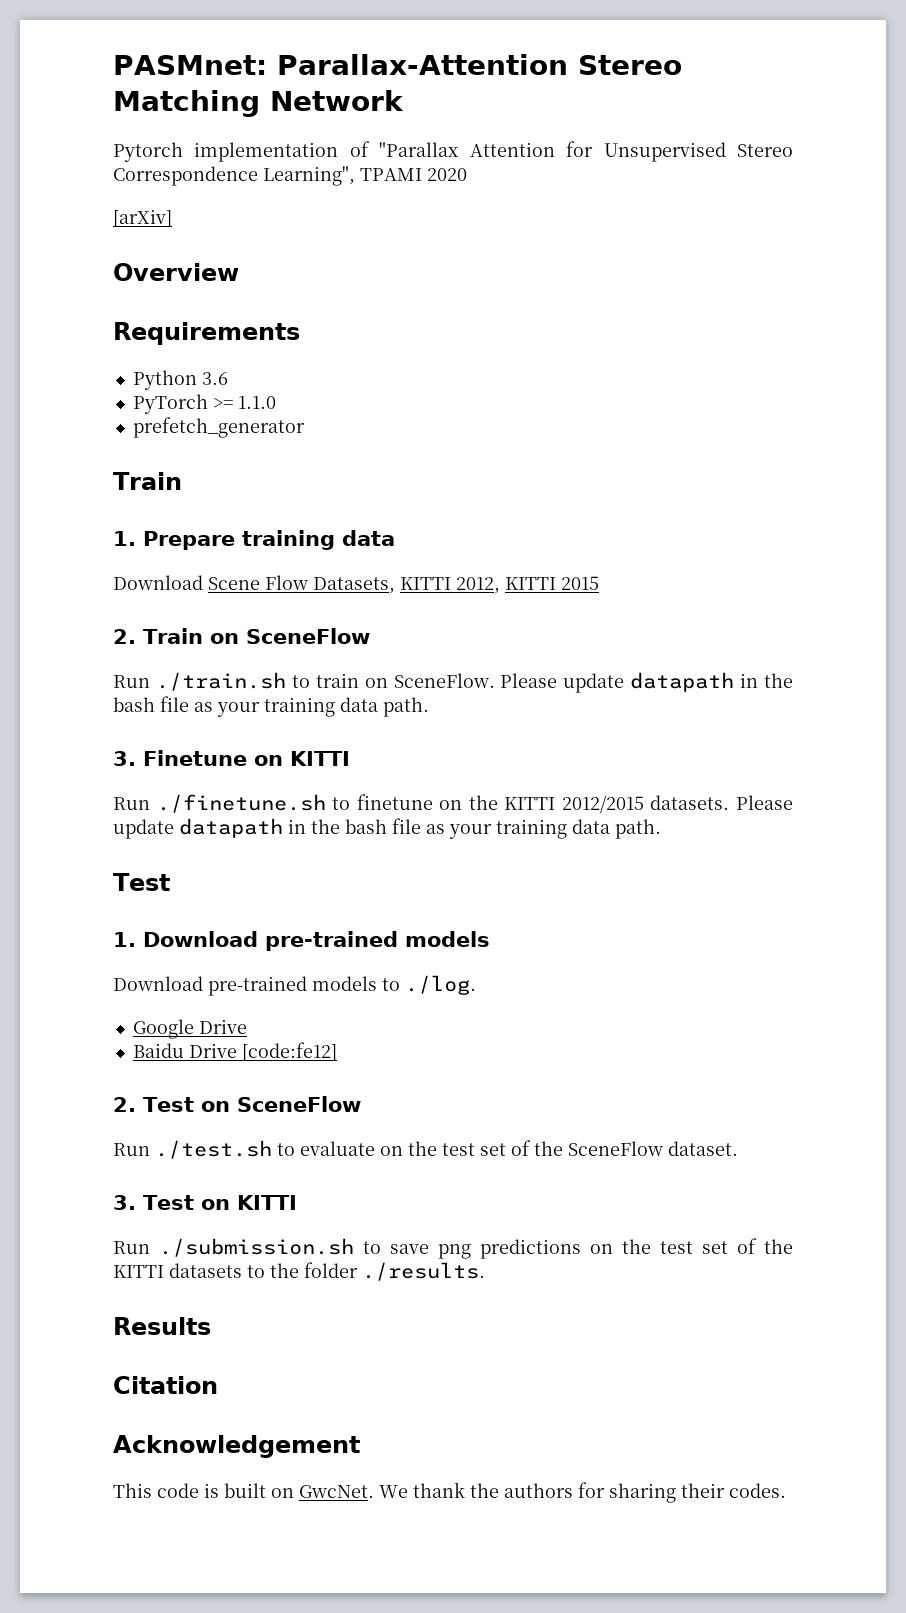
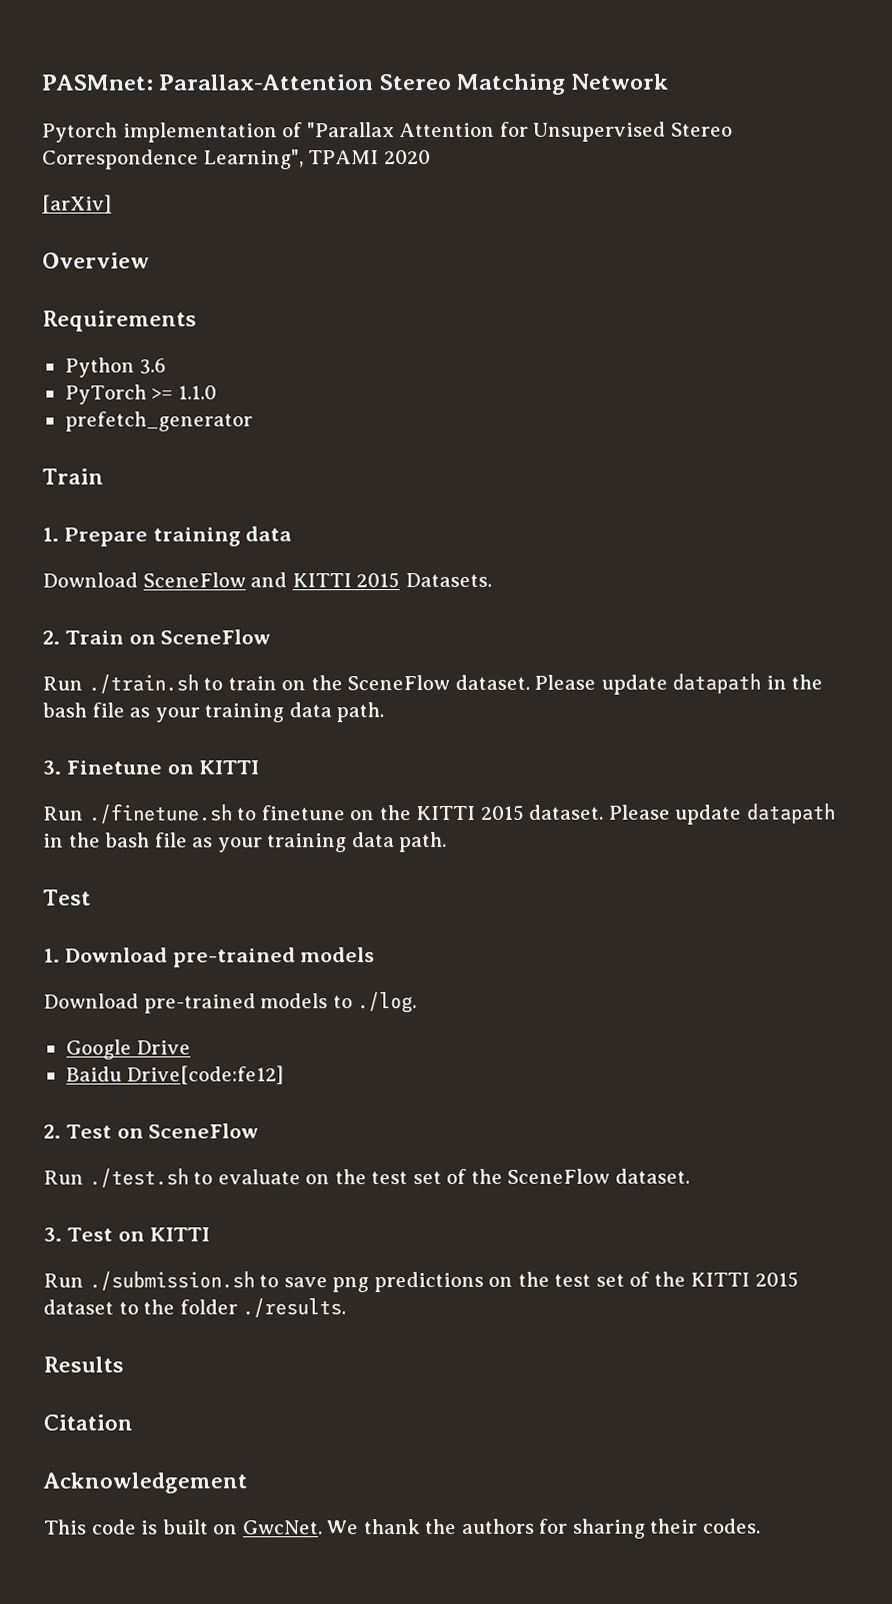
- Download Scene Flow Datasets, KITTI 2012, KITTI 2015
+ Download SceneFlow and KITTI 2015 Datasets.
- Run ./train.sh to train on SceneFlow.
+ Run ./train.sh to train on the SceneFlow dataset.
- Run ./finetune.sh to finetune on the KITTI 2012/2015 datasets.
+ Run ./finetune.sh to finetune on the KITTI 2015 dataset.
- Baidu Drive [code:fe12]
+ Baidu Drive[code:fe12]
- Run ./submission.sh to save png predictions on the test set of the KITTI datasets to the folder ./results.
+ Run ./submission.sh to save png predictions on the test set of the KITTI 2015 dataset to the folder ./results.

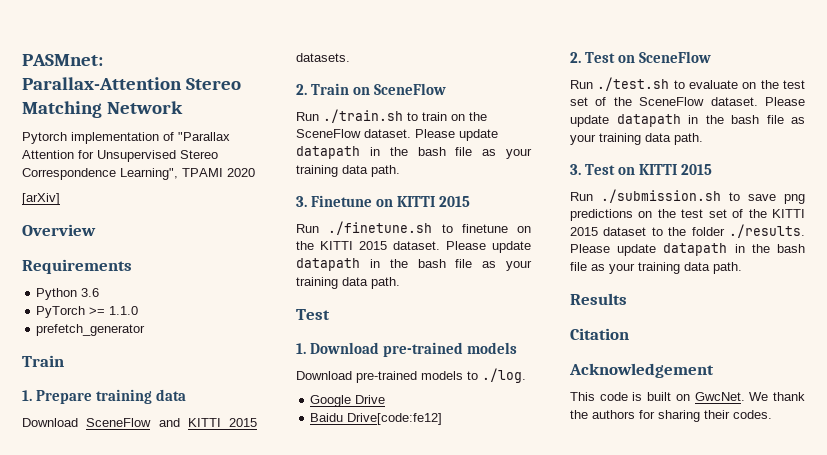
- Download SceneFlow and KITTI 2015 Datasets.
+ Download SceneFlow and KITTI 2015 datasets.
- 3. Finetune on KITTI
+ 3. Finetune on KITTI 2015
- Run ./test.sh to evaluate on the test set of the SceneFlow dataset.
+ Run ./test.sh to evaluate on the test set of the SceneFlow dataset. Please update datapath in the bash file as your training data path.
- 3. Test on KITTI
+ 3. Test on KITTI 2015
- Run ./submission.sh to save png predictions on the test set of the KITTI 2015 dataset to the folder ./results.
+ Run ./submission.sh to save png predictions on the test set of the KITTI 2015 dataset to the folder ./results. Please update datapath in the bash file as your training data path.

